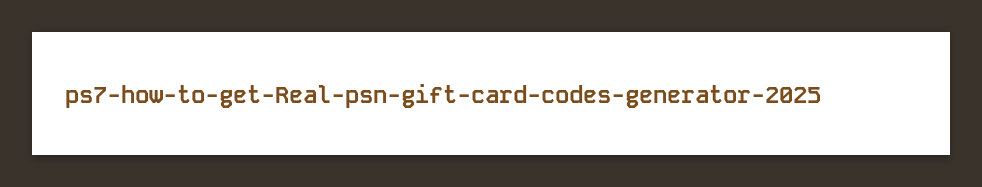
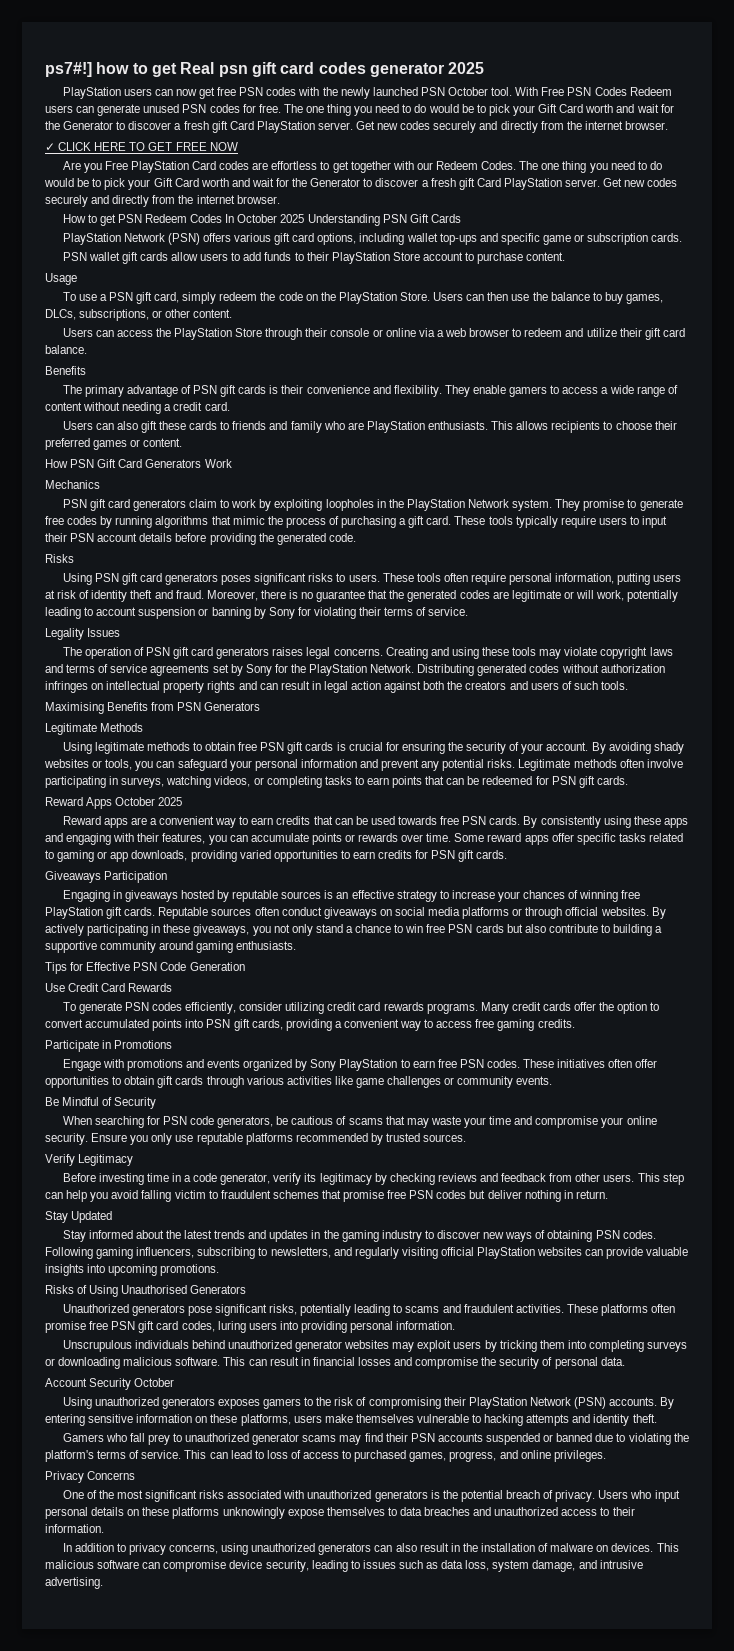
- ps7-how-to-get-Real-psn-gift-card-codes-generator-2025
+ ps7#!] how to get Real psn gift card codes generator 2025
+ PlayStation users can now get free PSN codes with the newly launched PSN October tool. With Free PSN Codes Redeem users can generate unused PSN codes for free. The one thing you need to do would be to pick your Gift Card worth and wait for the Generator to discover a fresh gift Card PlayStation server. Get new codes securely and directly from the internet browser.
+ ✓ CLICK HERE TO GET FREE NOW
+ Are you Free PlayStation Card codes are effortless to get together with our Redeem Codes. The one thing you need to do would be to pick your Gift Card worth and wait for the Generator to discover a fresh gift Card PlayStation server. Get new codes securely and directly from the internet browser.
+ How to get PSN Redeem Codes In October 2025 Understanding PSN Gift Cards
+ PlayStation Network (PSN) offers various gift card options, including wallet top-ups and specific game or subscription cards.
+ PSN wallet gift cards allow users to add funds to their PlayStation Store account to purchase content.
+ Usage
+ To use a PSN gift card, simply redeem the code on the PlayStation Store. Users can then use the balance to buy games, DLCs, subscriptions, or other content.
+ Users can access the PlayStation Store through their console or online via a web browser to redeem and utilize their gift card balance.
+ Benefits
+ The primary advantage of PSN gift cards is their convenience and flexibility. They enable gamers to access a wide range of content without needing a credit card.
+ Users can also gift these cards to friends and family who are PlayStation enthusiasts. This allows recipients to choose their preferred games or content.
+ How PSN Gift Card Generators Work
+ Mechanics
+ PSN gift card generators claim to work by exploiting loopholes in the PlayStation Network system. They promise to generate free codes by running algorithms that mimic the process of purchasing a gift card. These tools typically require users to input their PSN account details before providing the generated code.
+ Risks
+ Using PSN gift card generators poses significant risks to users. These tools often require personal information, putting users at risk of identity theft and fraud. Moreover, there is no guarantee that the generated codes are legitimate or will work, potentially leading to account suspension or banning by Sony for violating their terms of service.
+ Legality Issues
+ The operation of PSN gift card generators raises legal concerns. Creating and using these tools may violate copyright laws and terms of service agreements set by Sony for the PlayStation Network. Distributing generated codes without authorization infringes on intellectual property rights and can result in legal action against both the creators and users of such tools.
+ Maximising Benefits from PSN Generators
+ Legitimate Methods
+ Using legitimate methods to obtain free PSN gift cards is crucial for ensuring the security of your account. By avoiding shady websites or tools, you can safeguard your personal information and prevent any potential risks. Legitimate methods often involve participating in surveys, watching videos, or completing tasks to earn points that can be redeemed for PSN gift cards.
+ Reward Apps October 2025
+ Reward apps are a convenient way to earn credits that can be used towards free PSN cards. By consistently using these apps and engaging with their features, you can accumulate points or rewards over time. Some reward apps offer specific tasks related to gaming or app downloads, providing varied opportunities to earn credits for PSN gift cards.
+ Giveaways Participation
+ Engaging in giveaways hosted by reputable sources is an effective strategy to increase your chances of winning free PlayStation gift cards. Reputable sources often conduct giveaways on social media platforms or through official websites. By actively participating in these giveaways, you not only stand a chance to win free PSN cards but also contribute to building a supportive community around gaming enthusiasts.
+ Tips for Effective PSN Code Generation
+ Use Credit Card Rewards
+ To generate PSN codes efficiently, consider utilizing credit card rewards programs. Many credit cards offer the option to convert accumulated points into PSN gift cards, providing a convenient way to access free gaming credits.
+ Participate in Promotions
+ Engage with promotions and events organized by Sony PlayStation to earn free PSN codes. These initiatives often offer opportunities to obtain gift cards through various activities like game challenges or community events.
+ Be Mindful of Security
+ When searching for PSN code generators, be cautious of scams that may waste your time and compromise your online security. Ensure you only use reputable platforms recommended by trusted sources.
+ Verify Legitimacy
+ Before investing time in a code generator, verify its legitimacy by checking reviews and feedback from other users. This step can help you avoid falling victim to fraudulent schemes that promise free PSN codes but deliver nothing in return.
+ Stay Updated
+ Stay informed about the latest trends and updates in the gaming industry to discover new ways of obtaining PSN codes. Following gaming influencers, subscribing to newsletters, and regularly visiting official PlayStation websites can provide valuable insights into upcoming promotions.
+ Risks of Using Unauthorised Generators
+ Unauthorized generators pose significant risks, potentially leading to scams and fraudulent activities. These platforms often promise free PSN gift card codes, luring users into providing personal information.
+ Unscrupulous individuals behind unauthorized generator websites may exploit users by tricking them into completing surveys or downloading malicious software. This can result in financial losses and compromise the security of personal data.
+ Account Security October
+ Using unauthorized generators exposes gamers to the risk of compromising their PlayStation Network (PSN) accounts. By entering sensitive information on these platforms, users make themselves vulnerable to hacking attempts and identity theft.
+ Gamers who fall prey to unauthorized generator scams may find their PSN accounts suspended or banned due to violating the platform's terms of service. This can lead to loss of access to purchased games, progress, and online privileges.
+ Privacy Concerns
+ One of the most significant risks associated with unauthorized generators is the potential breach of privacy. Users who input personal details on these platforms unknowingly expose themselves to data breaches and unauthorized access to their information.
+ In addition to privacy concerns, using unauthorized generators can also result in the installation of malware on devices. This malicious software can compromise device security, leading to issues such as data loss, system damage, and intrusive advertising.

